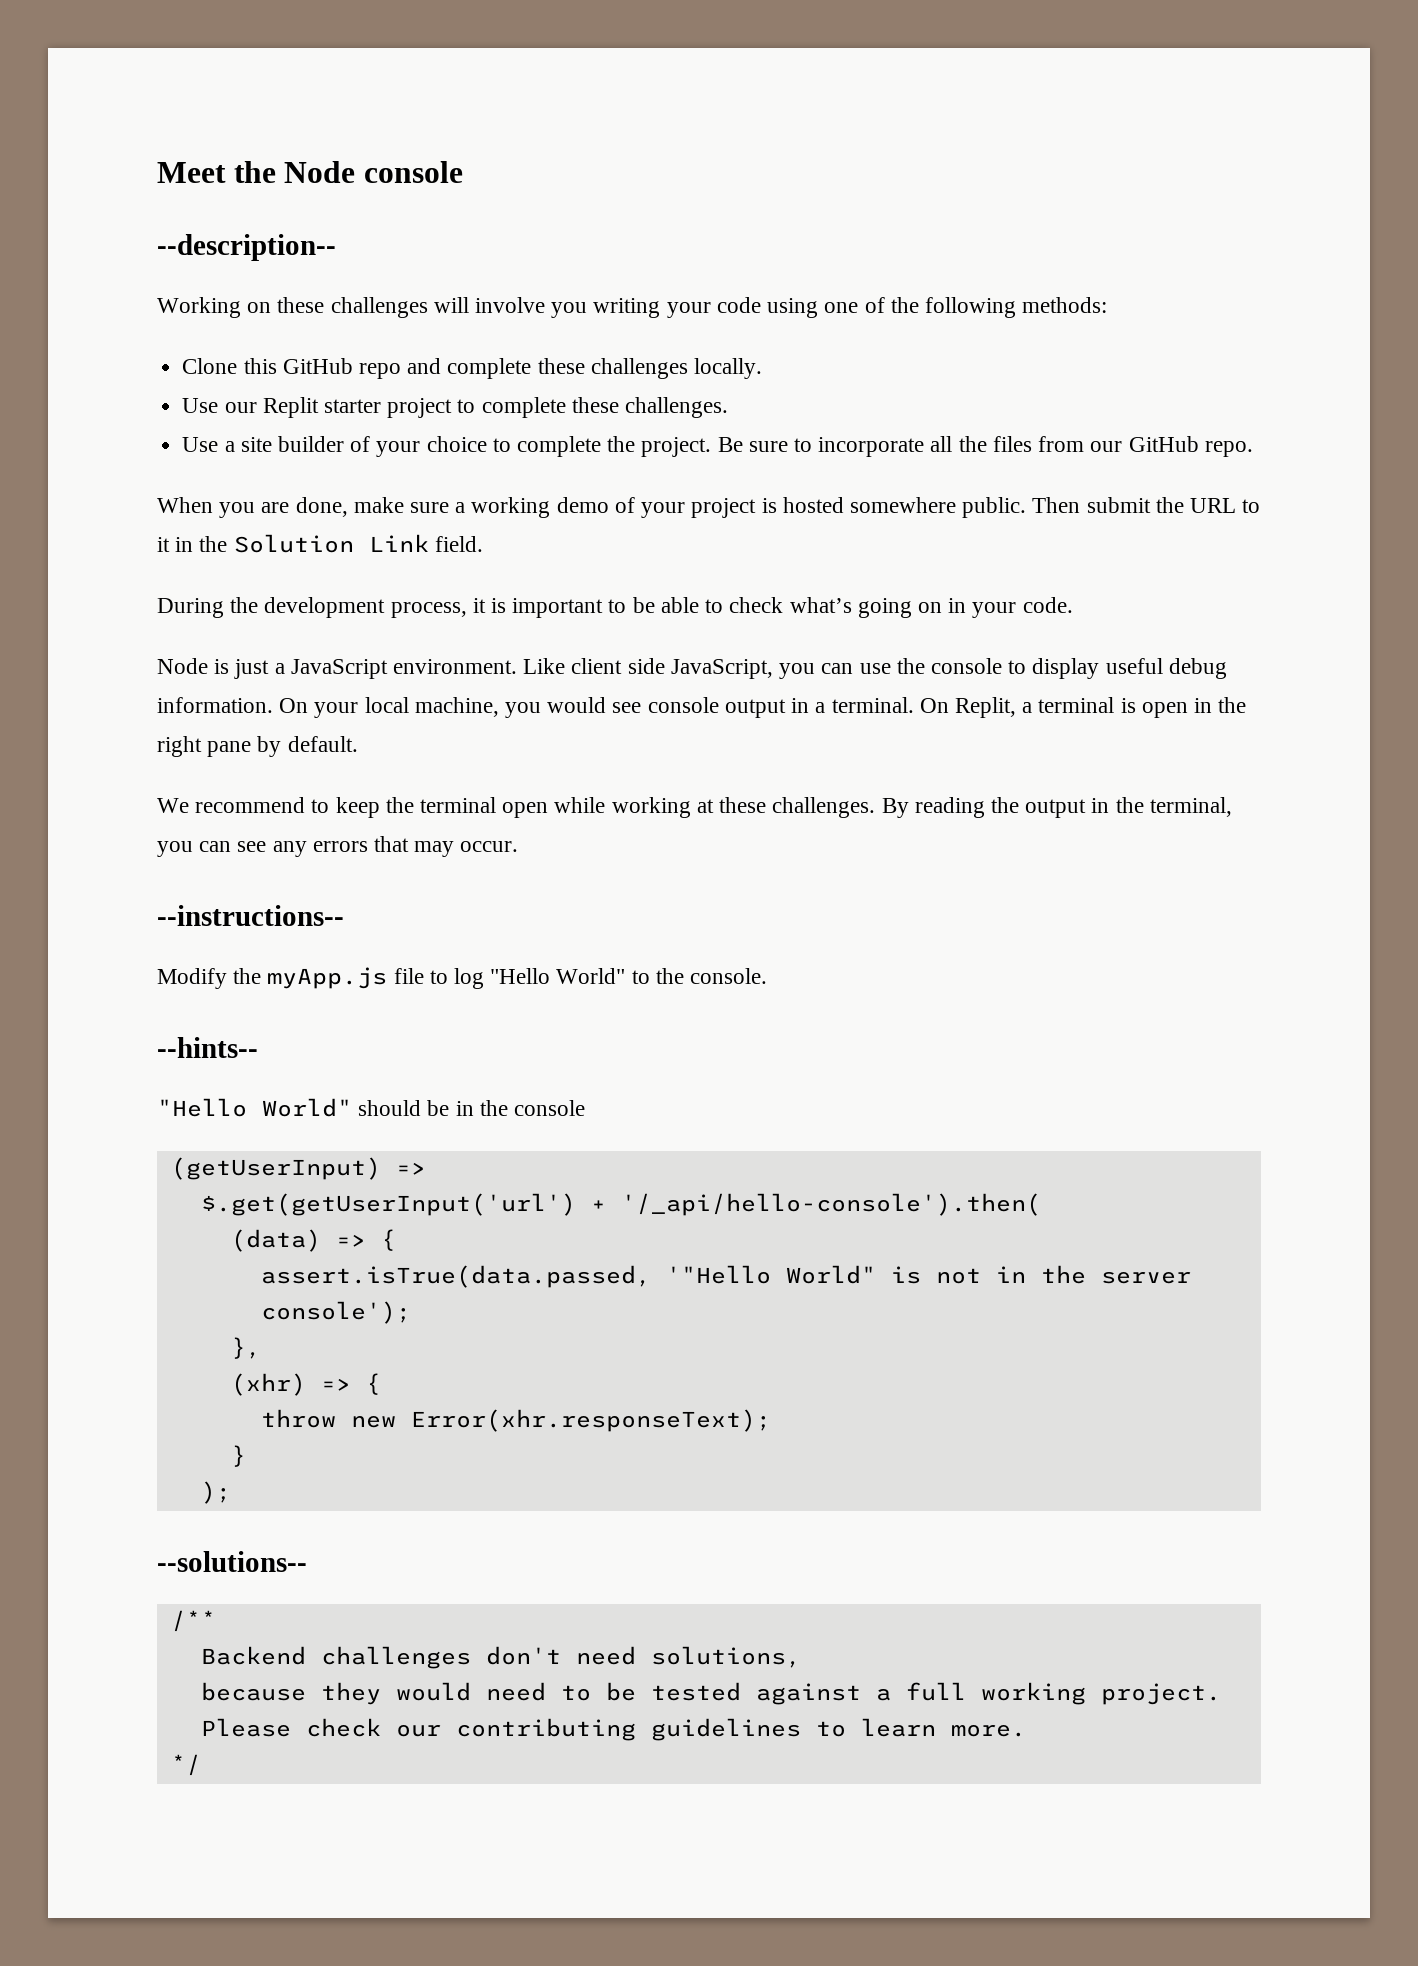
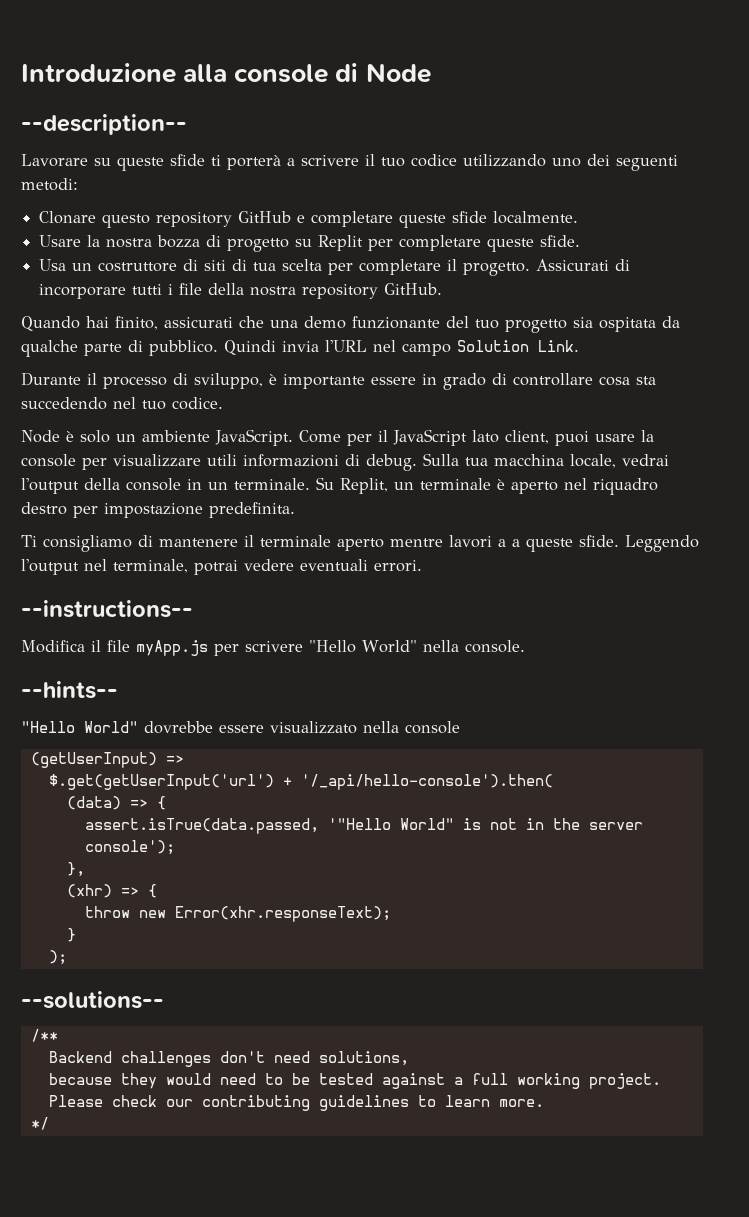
- Meet the Node console
+ Introduzione alla console di Node
- Working on these challenges will involve you writing your code using one of the following methods:
- Clone this GitHub repo and complete these challenges locally.
- Use our Replit starter project to complete these challenges.
- Use a site builder of your choice to complete the project. Be sure to incorporate all the files from our GitHub repo.
- When you are done, make sure a working demo of your project is hosted somewhere public. Then submit the URL to it in the Solution Link field.
- During the development process, it is important to be able to check what’s going on in your code.
- Node is just a JavaScript environment. Like client side JavaScript, you can use the console to display useful debug information. On your local machine, you would see console output in a terminal. On Replit, a terminal is open in the right pane by default.
- We recommend to keep the terminal open while working at these challenges. By reading the output in the terminal, you can see any errors that may occur.
+ Lavorare su queste sfide ti porterà a scrivere il tuo codice utilizzando uno dei seguenti metodi:
+ Clonare questo repository GitHub e completare queste sfide localmente.
+ Usare la nostra bozza di progetto su Replit per completare queste sfide.
+ Usa un costruttore di siti di tua scelta per completare il progetto. Assicurati di incorporare tutti i file della nostra repository GitHub.
+ Quando hai finito, assicurati che una demo funzionante del tuo progetto sia ospitata da qualche parte di pubblico. Quindi invia l'URL nel campo Solution Link.
+ Durante il processo di sviluppo, è importante essere in grado di controllare cosa sta succedendo nel tuo codice.
+ Node è solo un ambiente JavaScript. Come per il JavaScript lato client, puoi usare la console per visualizzare utili informazioni di debug. Sulla tua macchina locale, vedrai l'output della console in un terminale. Su Replit, un terminale è aperto nel riquadro destro per impostazione predefinita.
+ Ti consigliamo di mantenere il terminale aperto mentre lavori a a queste sfide. Leggendo l'output nel terminale, potrai vedere eventuali errori.
  --instructions--
- Modify the myApp.js file to log "Hello World" to the console.
+ Modifica il file myApp.js per scrivere "Hello World" nella console.
- "Hello World" should be in the console
+ "Hello World" dovrebbe essere visualizzato nella console

